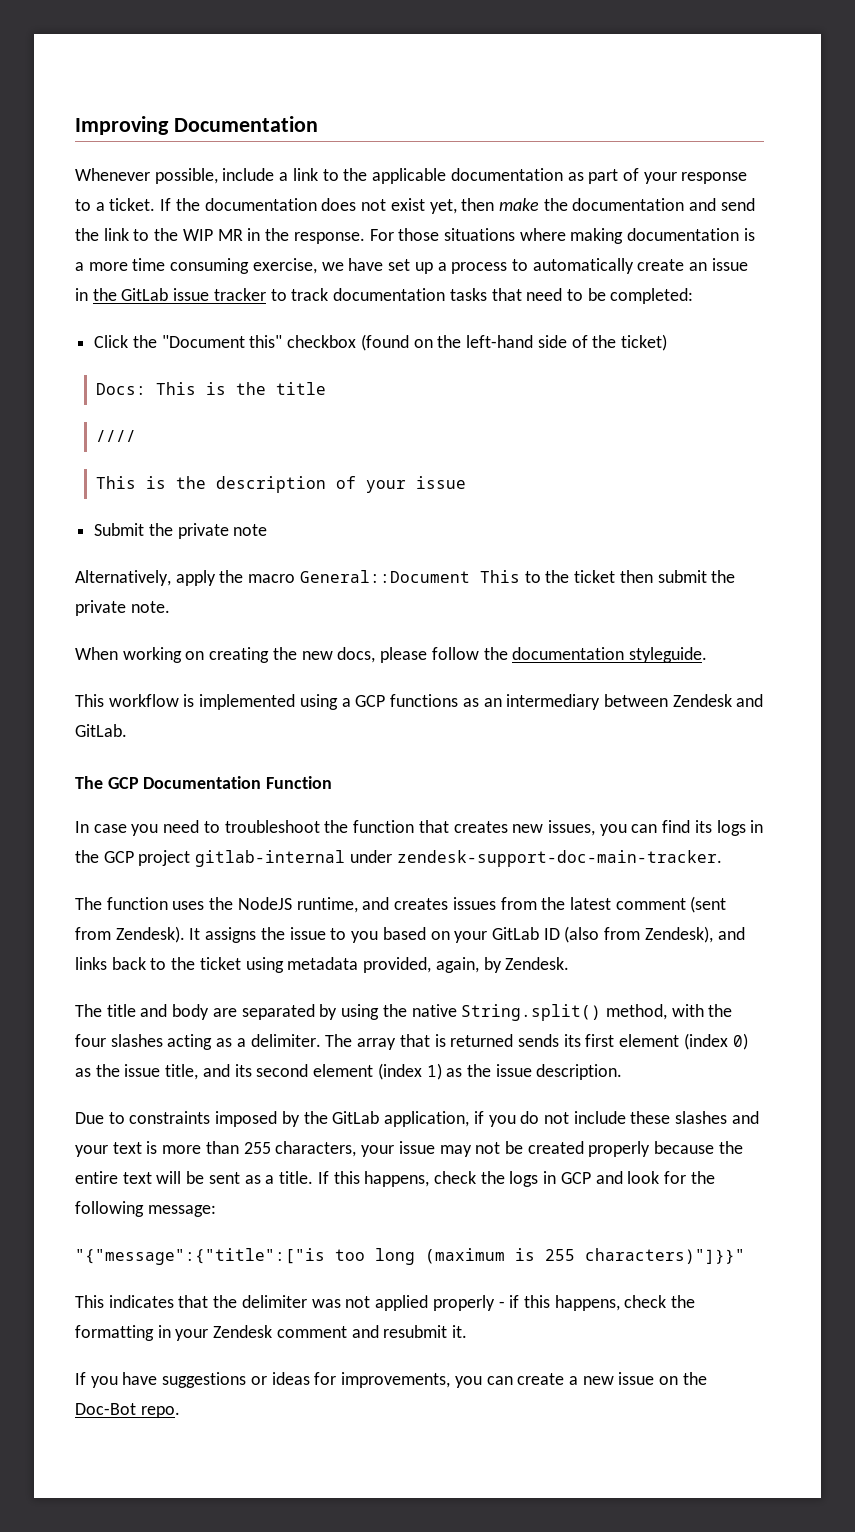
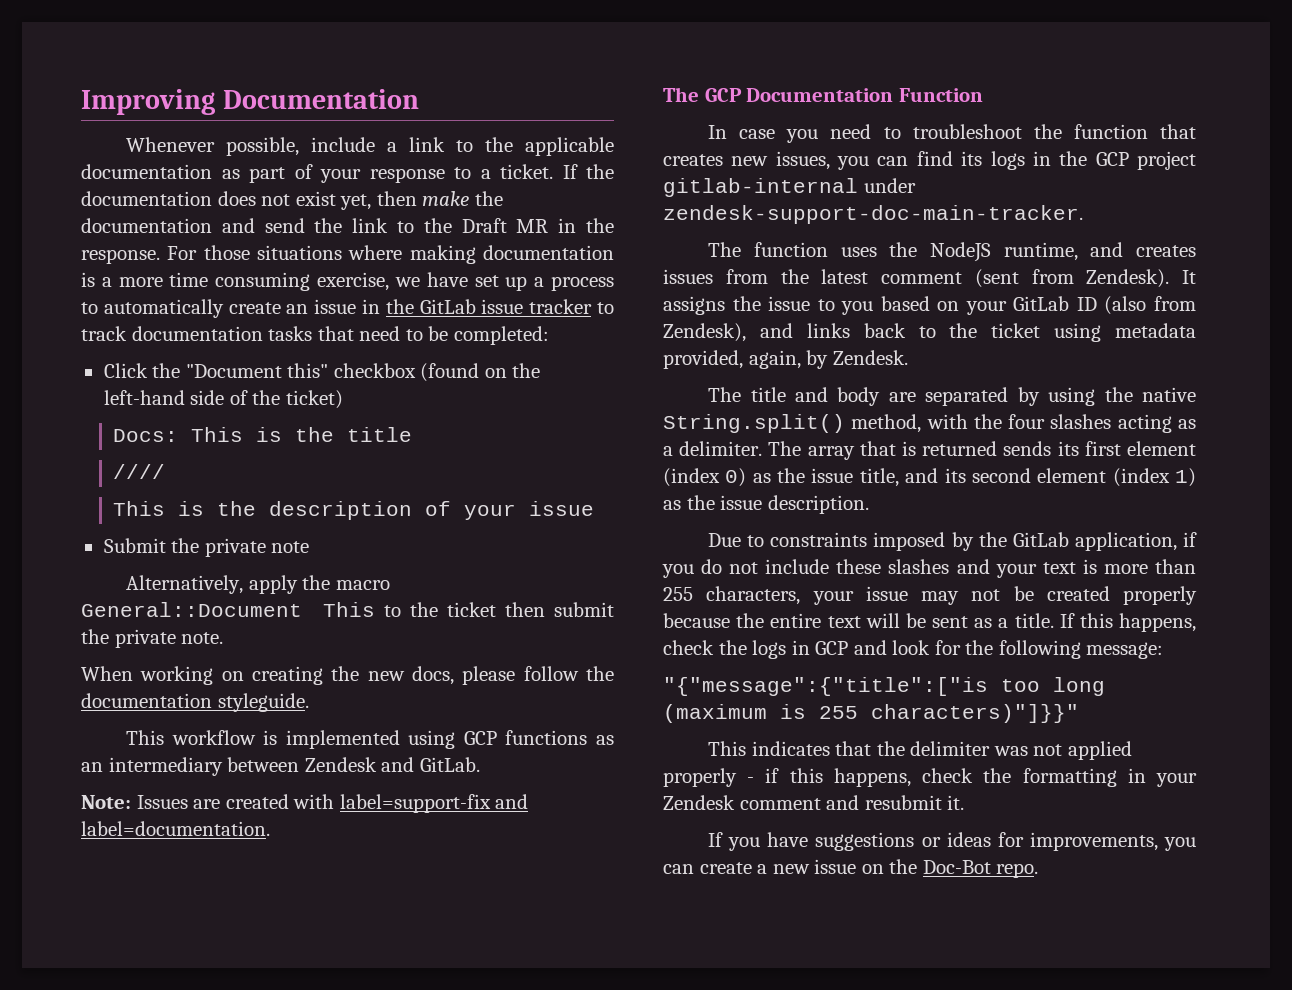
- If the documentation does not exist yet, then make the documentation and send the link to the WIP MR in the response.
+ If the documentation does not exist yet, then make the documentation and send the link to the Draft MR in the response.
- This workflow is implemented using a GCP functions as an intermediary between Zendesk and GitLab.
+ This workflow is implemented using GCP functions as an intermediary between Zendesk and GitLab.
+ Note: Issues are created with label=support-fix and label=documentation.

